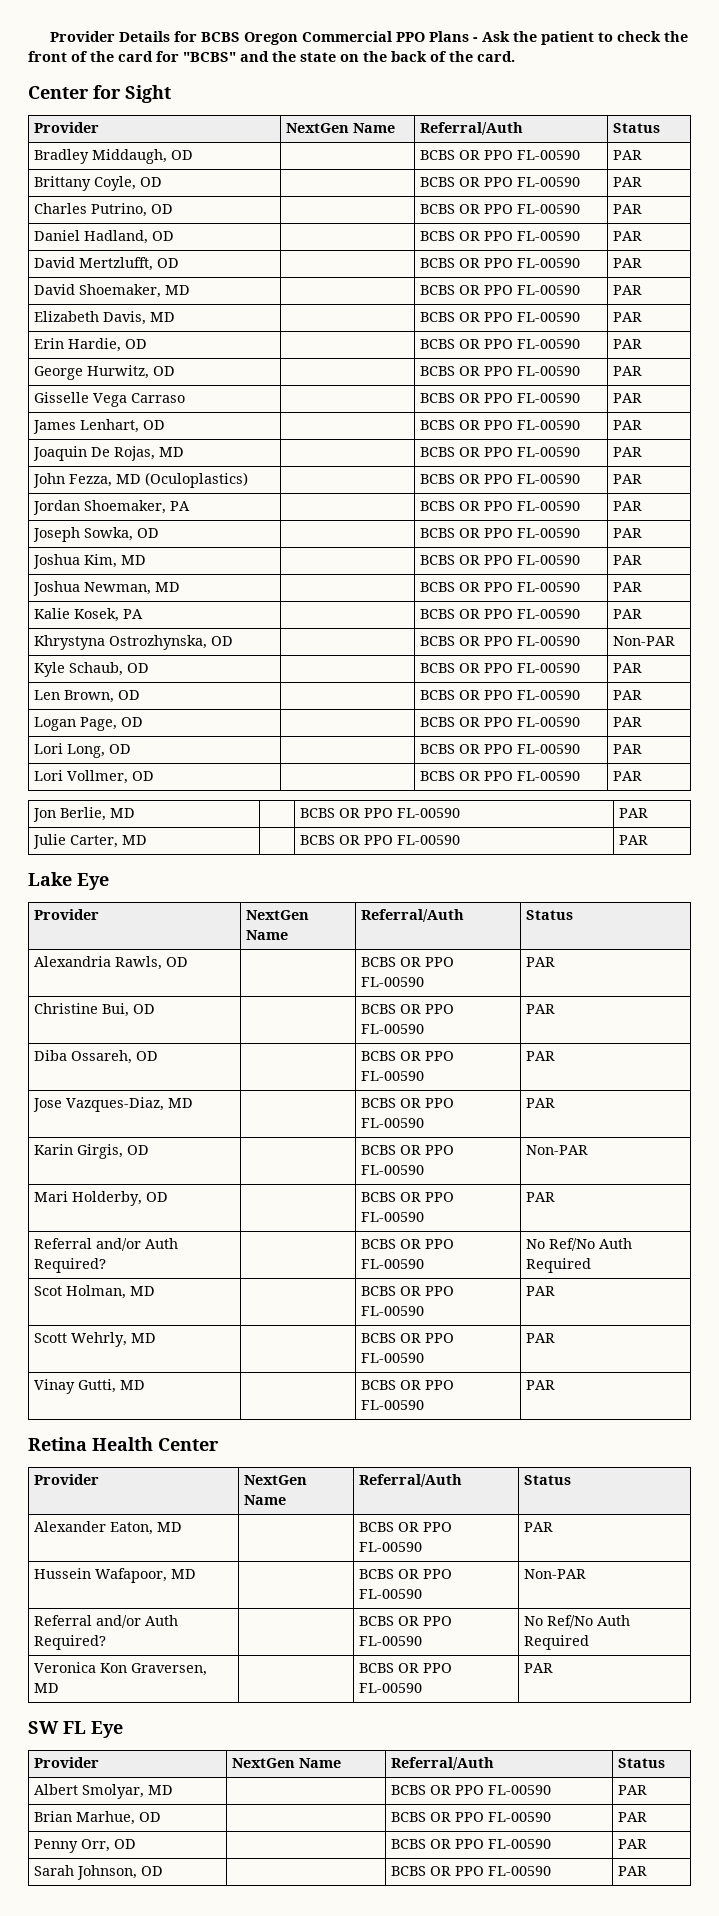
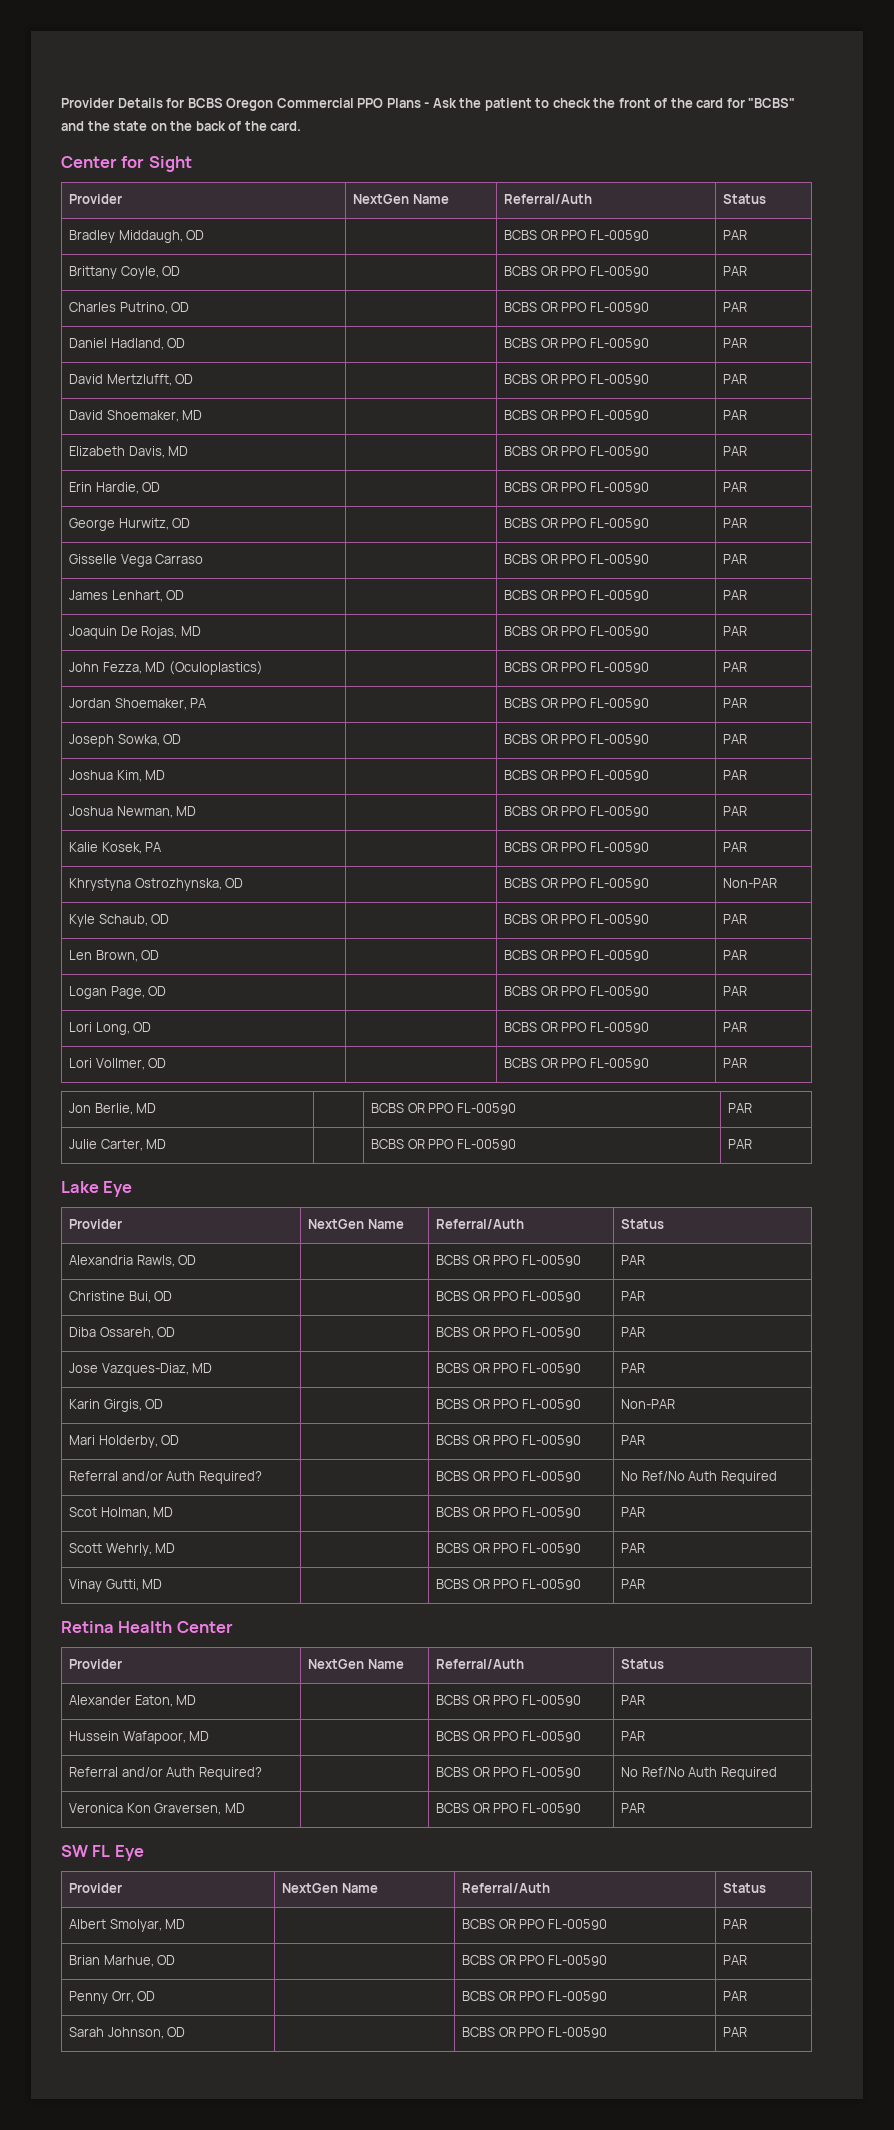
- Hussein Wafapoor, MD | | BCBS OR PPO FL-00590 | Non-PAR
+ Hussein Wafapoor, MD | | BCBS OR PPO FL-00590 | PAR

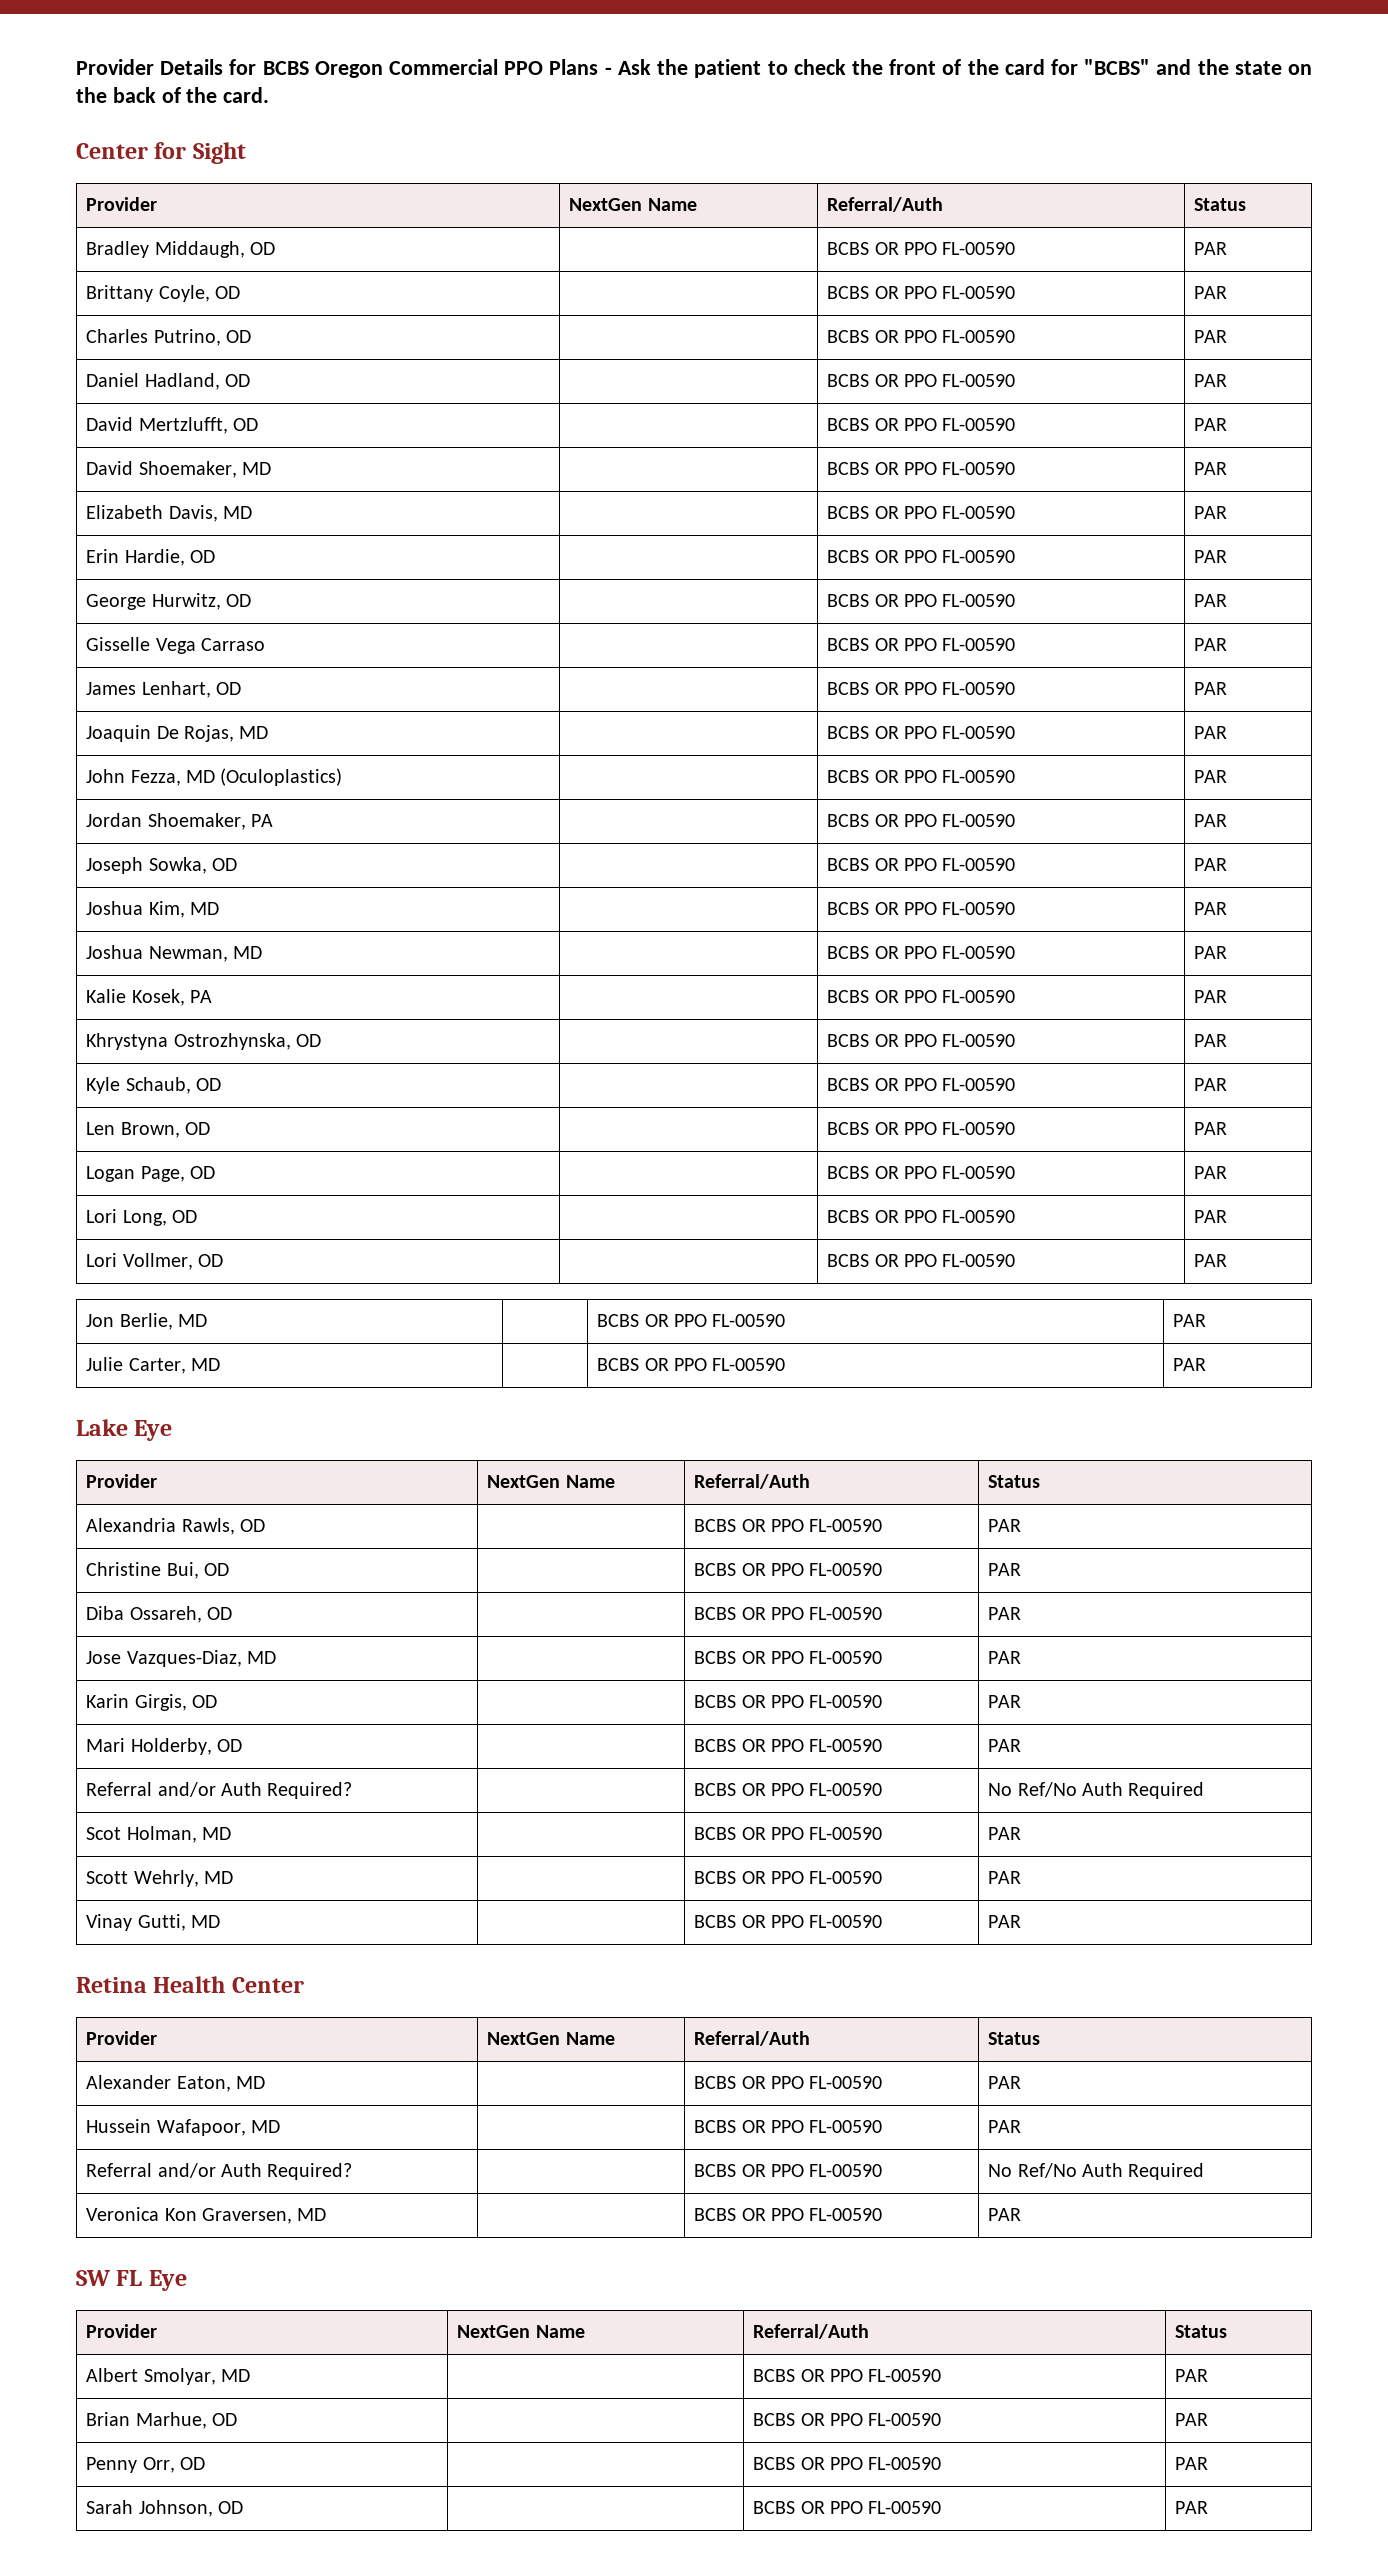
- Khrystyna Ostrozhynska, OD | | BCBS OR PPO FL-00590 | Non-PAR
+ Khrystyna Ostrozhynska, OD | | BCBS OR PPO FL-00590 | PAR
- Karin Girgis, OD | | BCBS OR PPO FL-00590 | Non-PAR
+ Karin Girgis, OD | | BCBS OR PPO FL-00590 | PAR

